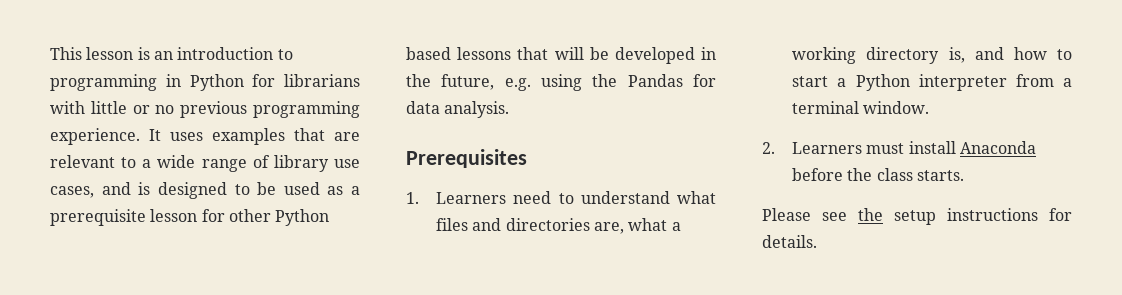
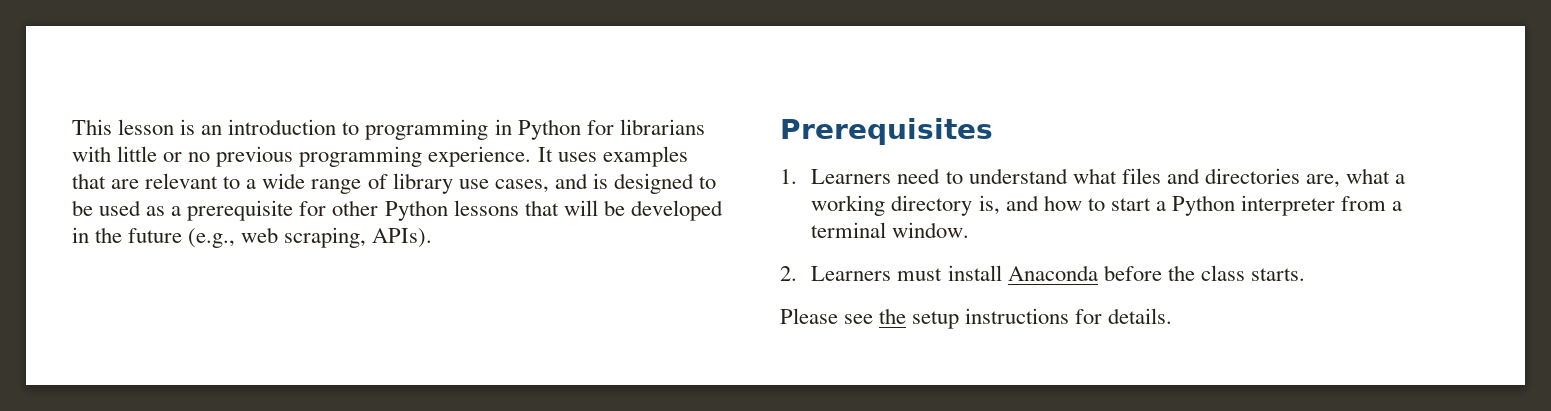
- It uses examples that are relevant to a wide range of library use cases, and is designed to be used as a prerequisite lesson for other Python based lessons that will be developed in the future, e.g. using the Pandas for data analysis.
+ It uses examples that are relevant to a wide range of library use cases, and is designed to be used as a prerequisite for other Python lessons that will be developed in the future (e.g., web scraping, APIs).

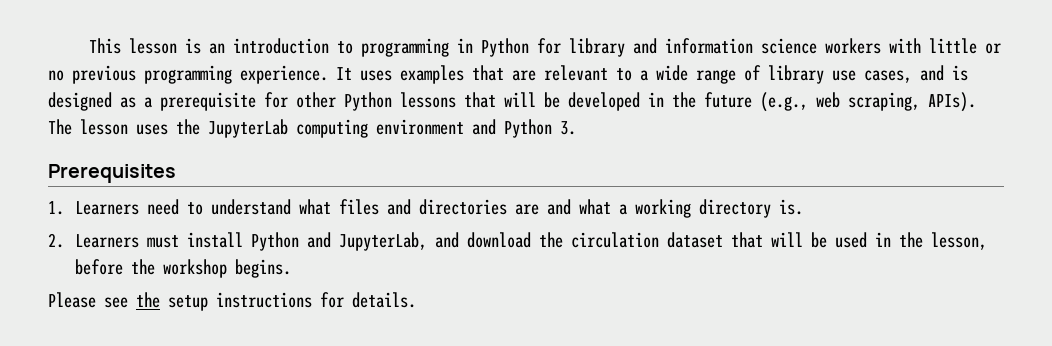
- This lesson is an introduction to programming in Python for librarians with little or no previous programming experience.
+ This lesson is an introduction to programming in Python for library and information science workers with little or no previous programming experience.
- It uses examples that are relevant to a wide range of library use cases, and is designed to be used as a prerequisite for other Python lessons that will be developed in the future (e.g., web scraping, APIs).
+ It uses examples that are relevant to a wide range of library use cases, and is designed as a prerequisite for other Python lessons that will be developed in the future (e.g., web scraping, APIs). The lesson uses the JupyterLab computing environment and Python 3.
- 1. Learners need to understand what files and directories are, what a working directory is, and how to start a Python interpreter from a terminal window.
- 2. Learners must install Anaconda before the class starts.
+ 1. Learners need to understand what files and directories are and what a working directory is.
+ 2. Learners must install Python and JupyterLab, and download the circulation dataset that will be used in the lesson, before the workshop begins.

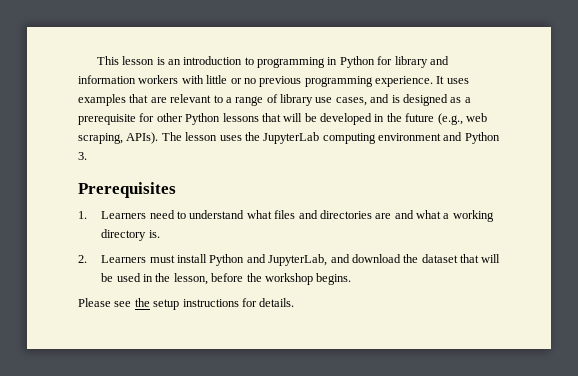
- This lesson is an introduction to programming in Python for library and information science workers with little or no previous programming experience.
+ This lesson is an introduction to programming in Python for library and information workers with little or no previous programming experience.
- It uses examples that are relevant to a wide range of library use cases, and is designed as a prerequisite for other Python lessons that will be developed in the future (e.g., web scraping, APIs).
+ It uses examples that are relevant to a range of library use cases, and is designed as a prerequisite for other Python lessons that will be developed in the future (e.g., web scraping, APIs).
- 2. Learners must install Python and JupyterLab, and download the circulation dataset that will be used in the lesson, before the workshop begins.
+ 2. Learners must install Python and JupyterLab, and download the dataset that will be used in the lesson, before the workshop begins.

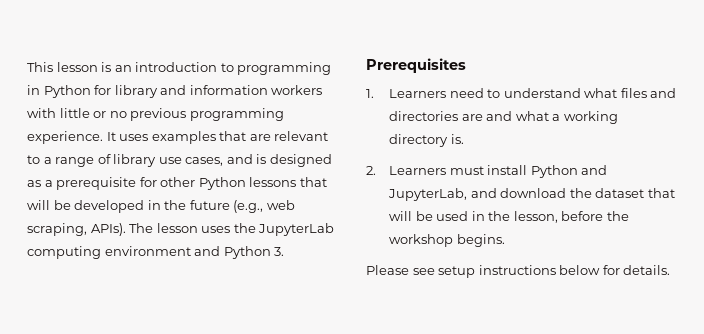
- Please see the setup instructions for details.
+ Please see setup instructions below for details.

